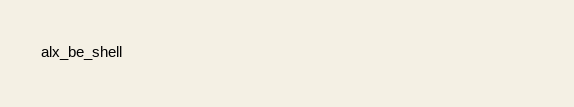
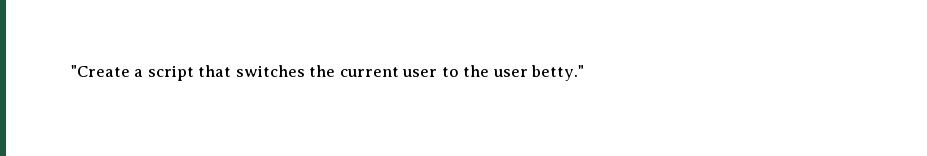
- alx_be_shell
+ "Create a script that switches the current user to the user betty."

